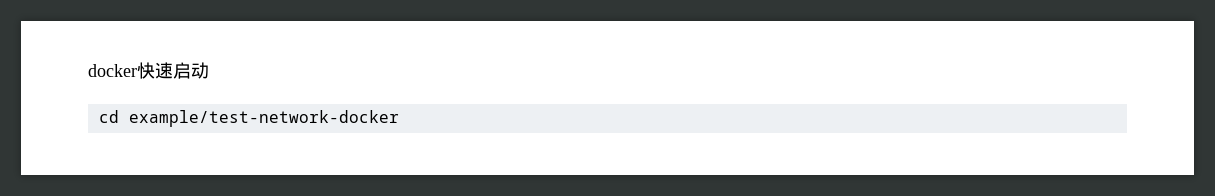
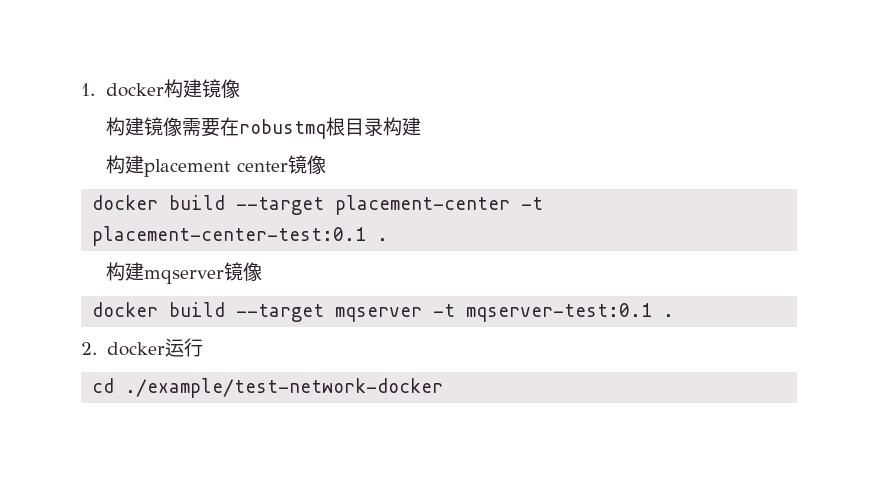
- docker快速启动
+ 1. docker构建镜像
+ 构建镜像需要在robustmq根目录构建
+ 构建placement center镜像
+ docker build --target placement-center -t placement-center-test:0.1 .
+ 构建mqserver镜像
+ docker build --target mqserver -t mqserver-test:0.1 .
+ 2. docker运行
- cd example/test-network-docker
+ cd ./example/test-network-docker

